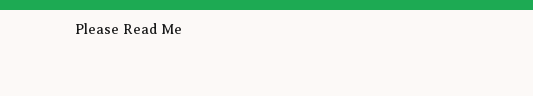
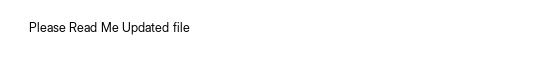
- Please Read Me
+ Please Read Me Updated file

